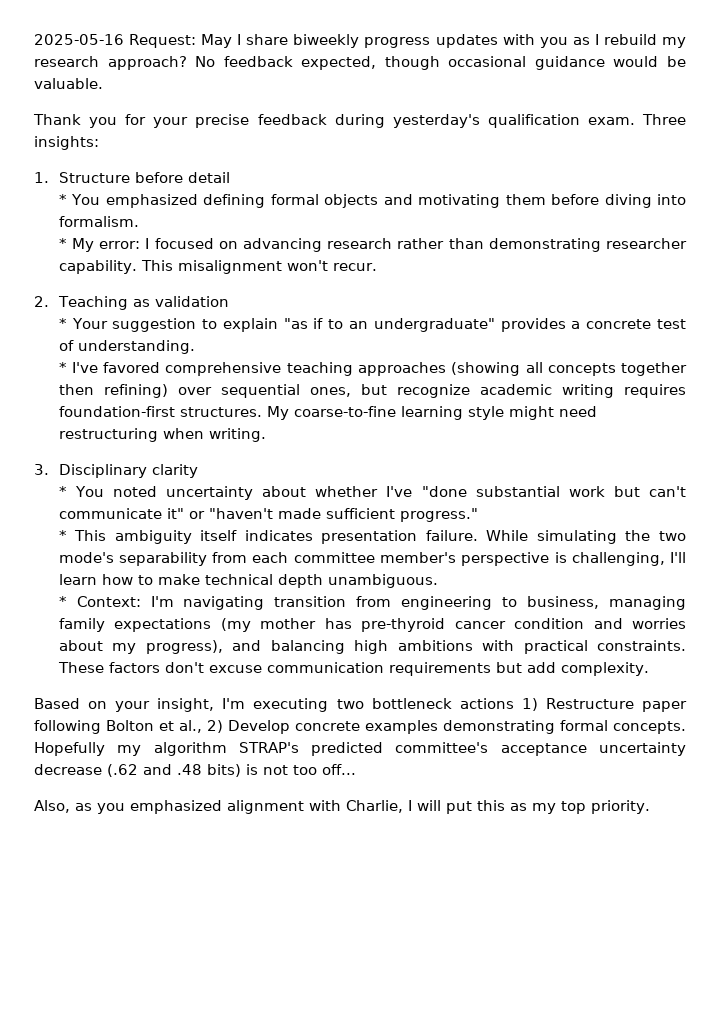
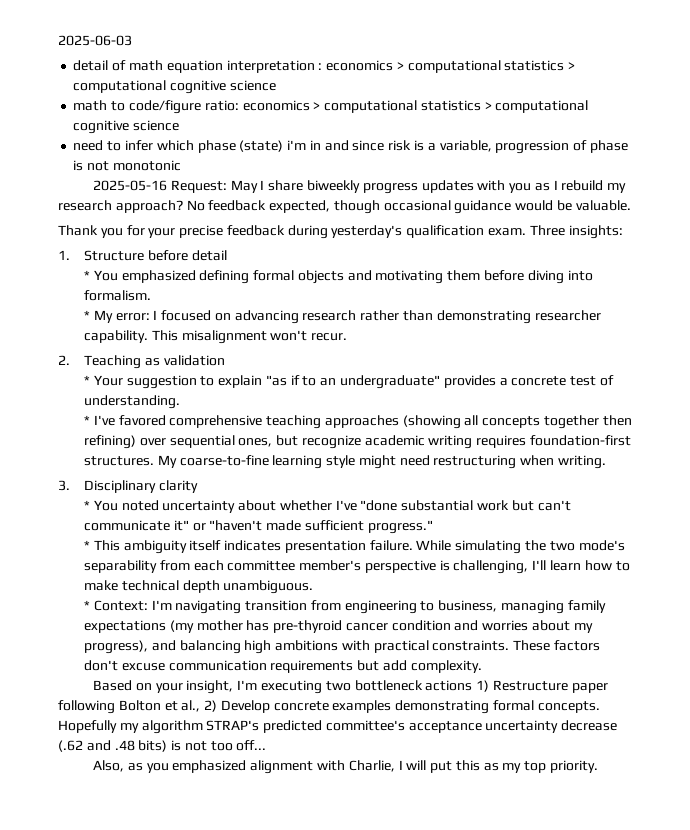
+ 2025-06-03
+ detail of math equation interpretation : economics > computational statistics > computational cognitive science
+ math to code/figure ratio: economics > computational statistics > computational cognitive science
+ need to infer which phase (state) i'm in and since risk is a variable, progression of phase is not monotonic

